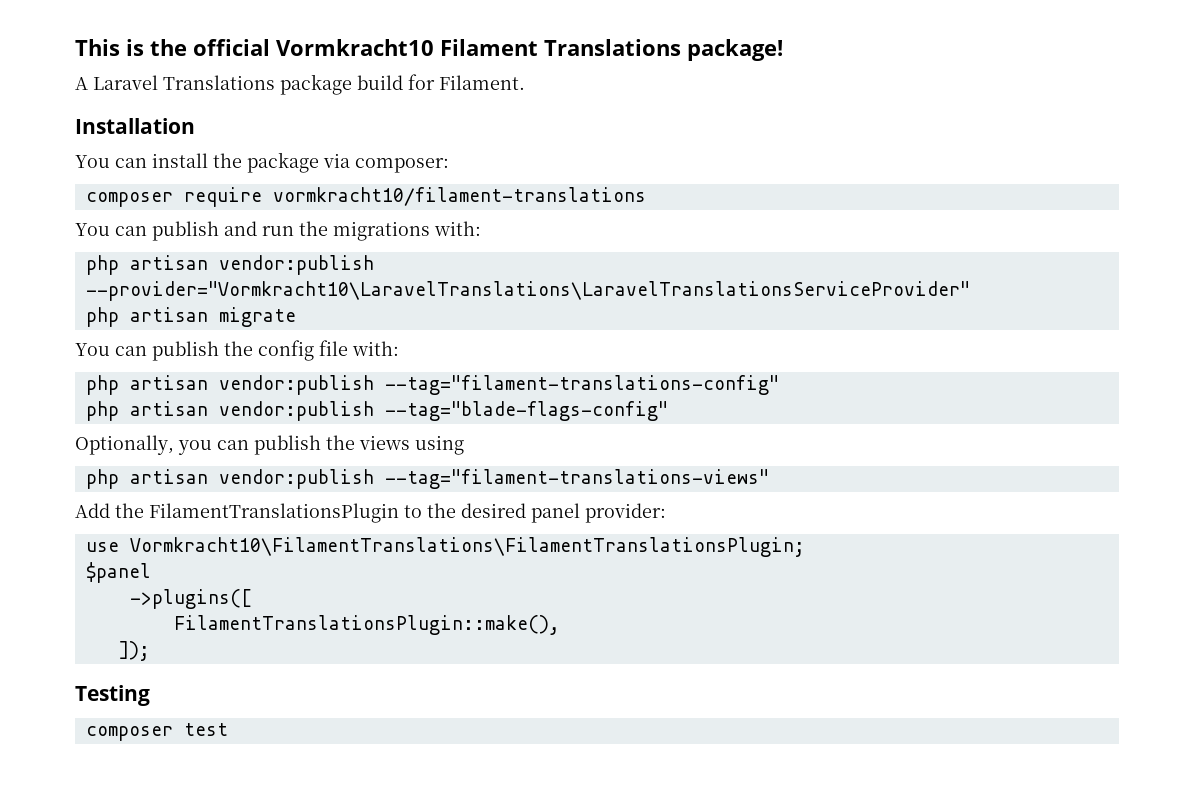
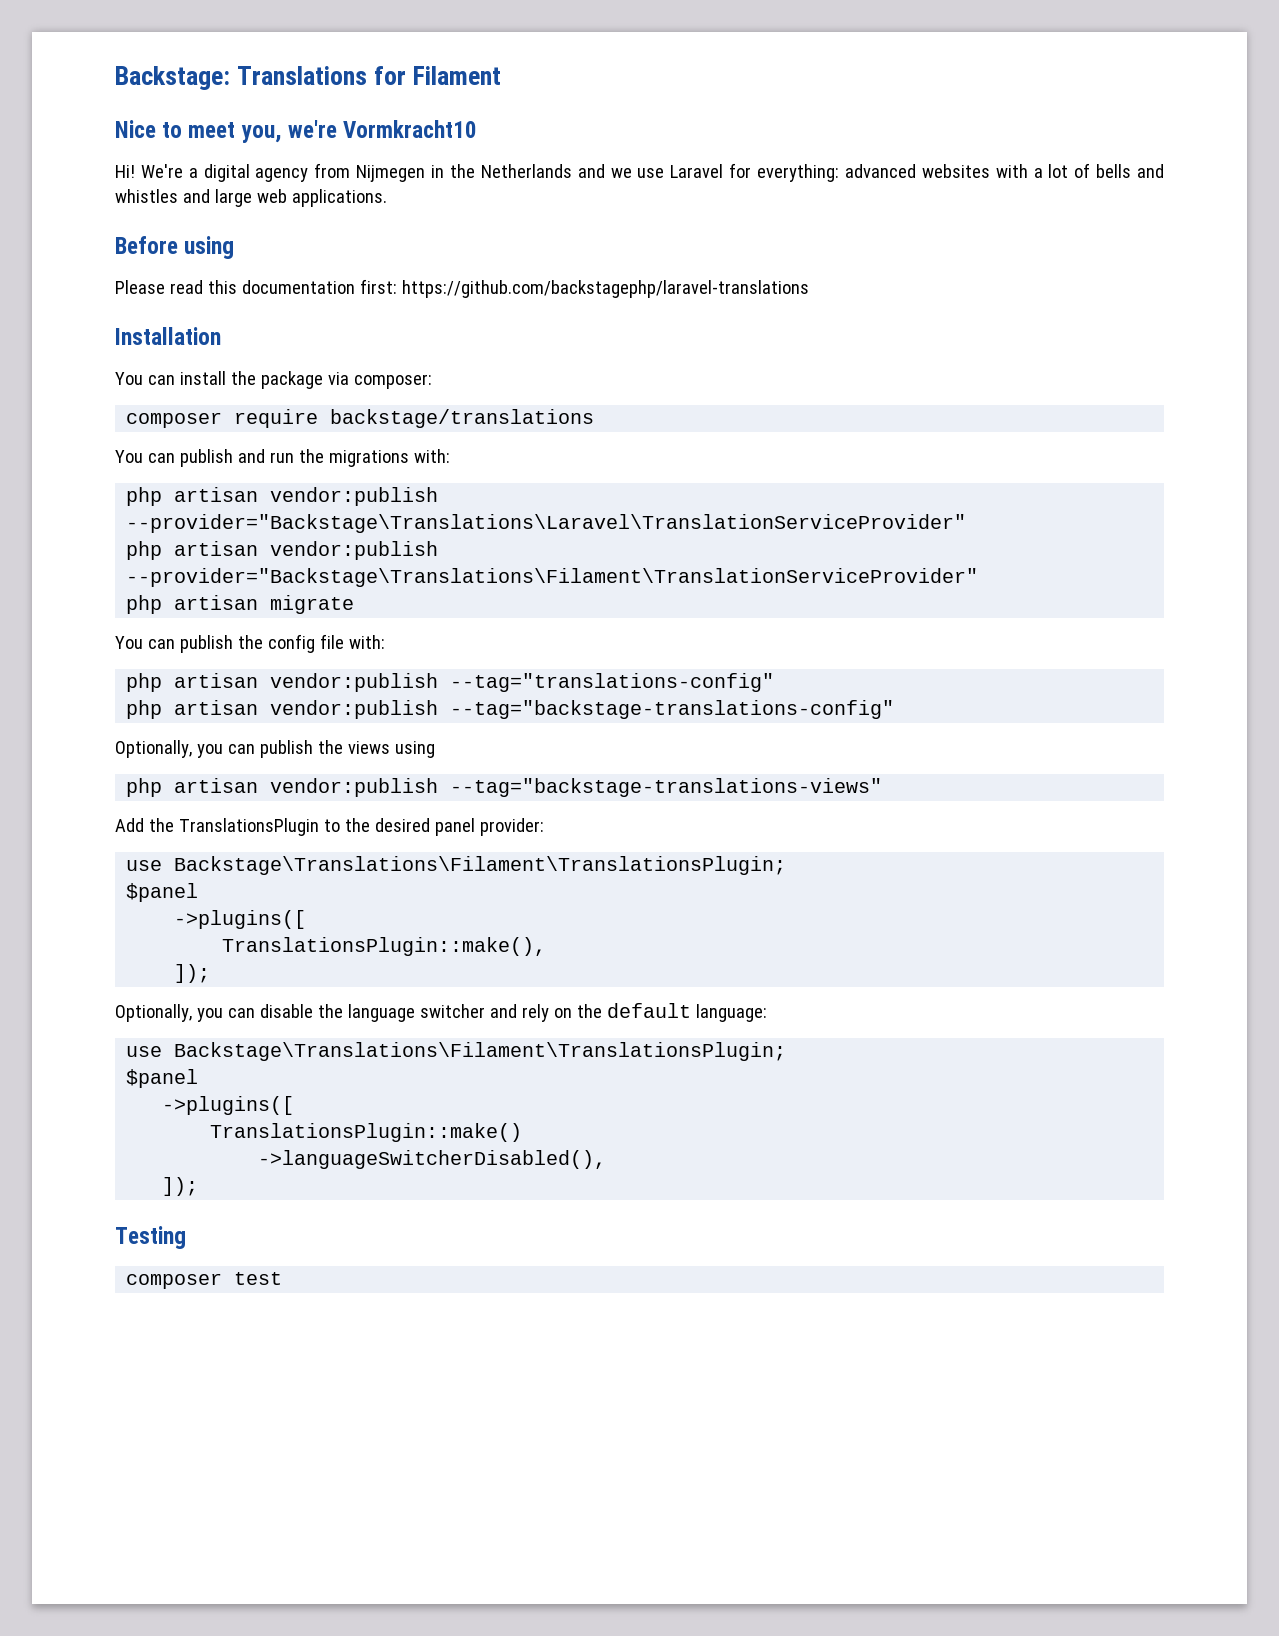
- This is the official Vormkracht10 Filament Translations package!
- A Laravel Translations package build for Filament.
+ Backstage: Translations for Filament
+ Nice to meet you, we're Vormkracht10
+ Hi! We're a digital agency from Nijmegen in the Netherlands and we use Laravel for everything: advanced websites with a lot of bells and whistles and large web applications.
+ Before using
+ Please read this documentation first: https://github.com/backstagephp/laravel-translations
- composer require vormkracht10/filament-translations
+ composer require backstage/translations
- php artisan vendor:publish --provider="Vormkracht10\LaravelTranslations\LaravelTranslationsServiceProvider"
+ php artisan vendor:publish --provider="Backstage\Translations\Laravel\TranslationServiceProvider"
+ php artisan vendor:publish --provider="Backstage\Translations\Filament\TranslationServiceProvider"
- php artisan vendor:publish --tag="filament-translations-config"
- php artisan vendor:publish --tag="blade-flags-config"
+ php artisan vendor:publish --tag="translations-config"
+ php artisan vendor:publish --tag="backstage-translations-config"
- php artisan vendor:publish --tag="filament-translations-views"
+ php artisan vendor:publish --tag="backstage-translations-views"
- Add the FilamentTranslationsPlugin to the desired panel provider:
- use Vormkracht10\FilamentTranslations\FilamentTranslationsPlugin;
+ Add the TranslationsPlugin to the desired panel provider:
+ use Backstage\Translations\Filament\TranslationsPlugin;
  $panel
  ->plugins([
- FilamentTranslationsPlugin::make(),
+ TranslationsPlugin::make(),
+ ]);
+ Optionally, you can disable the language switcher and rely on the default language:
+ use Backstage\Translations\Filament\TranslationsPlugin;
+ $panel
+ ->plugins([
+ TranslationsPlugin::make()
+ ->languageSwitcherDisabled(),

